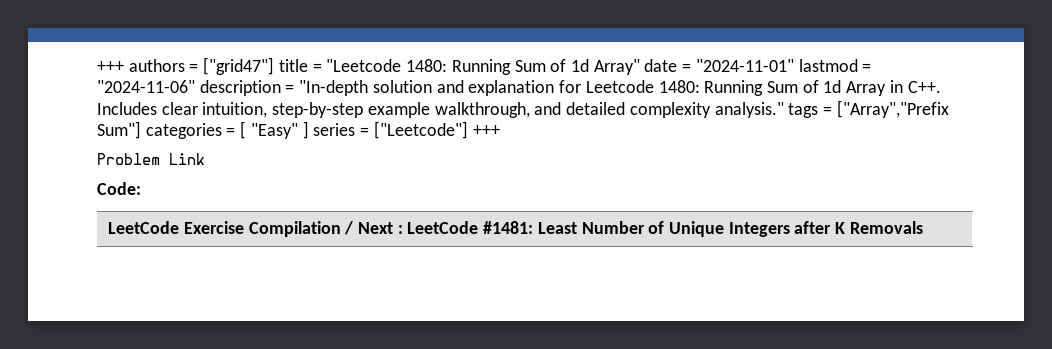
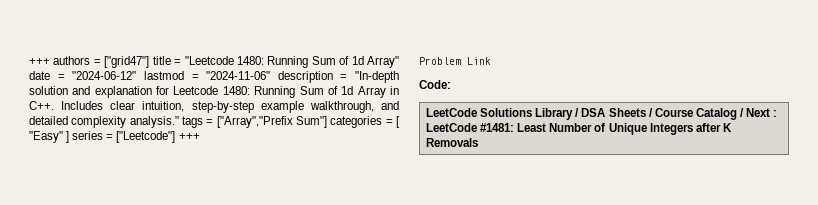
- +++ authors = ["grid47"] title = "Leetcode 1480: Running Sum of 1d Array" date = "2024-11-01" lastmod = "2024-11-06" description = "In-depth solution and explanation for Leetcode 1480: Running Sum of 1d Array in C++. Includes clear intuition, step-by-step example walkthrough, and detailed complexity analysis." tags = ["Array","Prefix Sum"] categories = [ "Easy" ] series = ["Leetcode"] +++
+ +++ authors = ["grid47"] title = "Leetcode 1480: Running Sum of 1d Array" date = "2024-06-12" lastmod = "2024-11-06" description = "In-depth solution and explanation for Leetcode 1480: Running Sum of 1d Array in C++. Includes clear intuition, step-by-step example walkthrough, and detailed complexity analysis." tags = ["Array","Prefix Sum"] categories = [ "Easy" ] series = ["Leetcode"] +++
- LeetCode Exercise Compilation / Next : LeetCode #1481: Least Number of Unique Integers after K Removals
+ LeetCode Solutions Library / DSA Sheets / Course Catalog / Next : LeetCode #1481: Least Number of Unique Integers after K Removals

